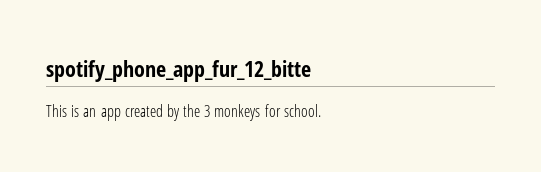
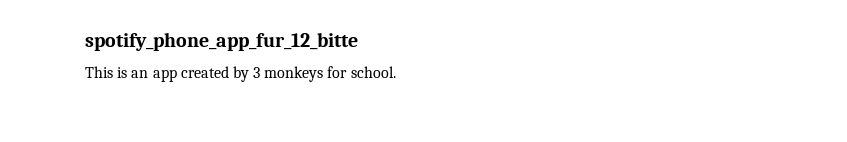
- This is an app created by the 3 monkeys for school.
+ This is an app created by 3 monkeys for school.

